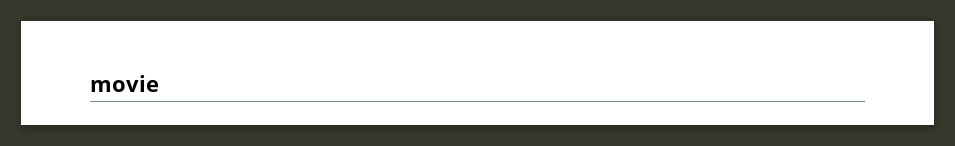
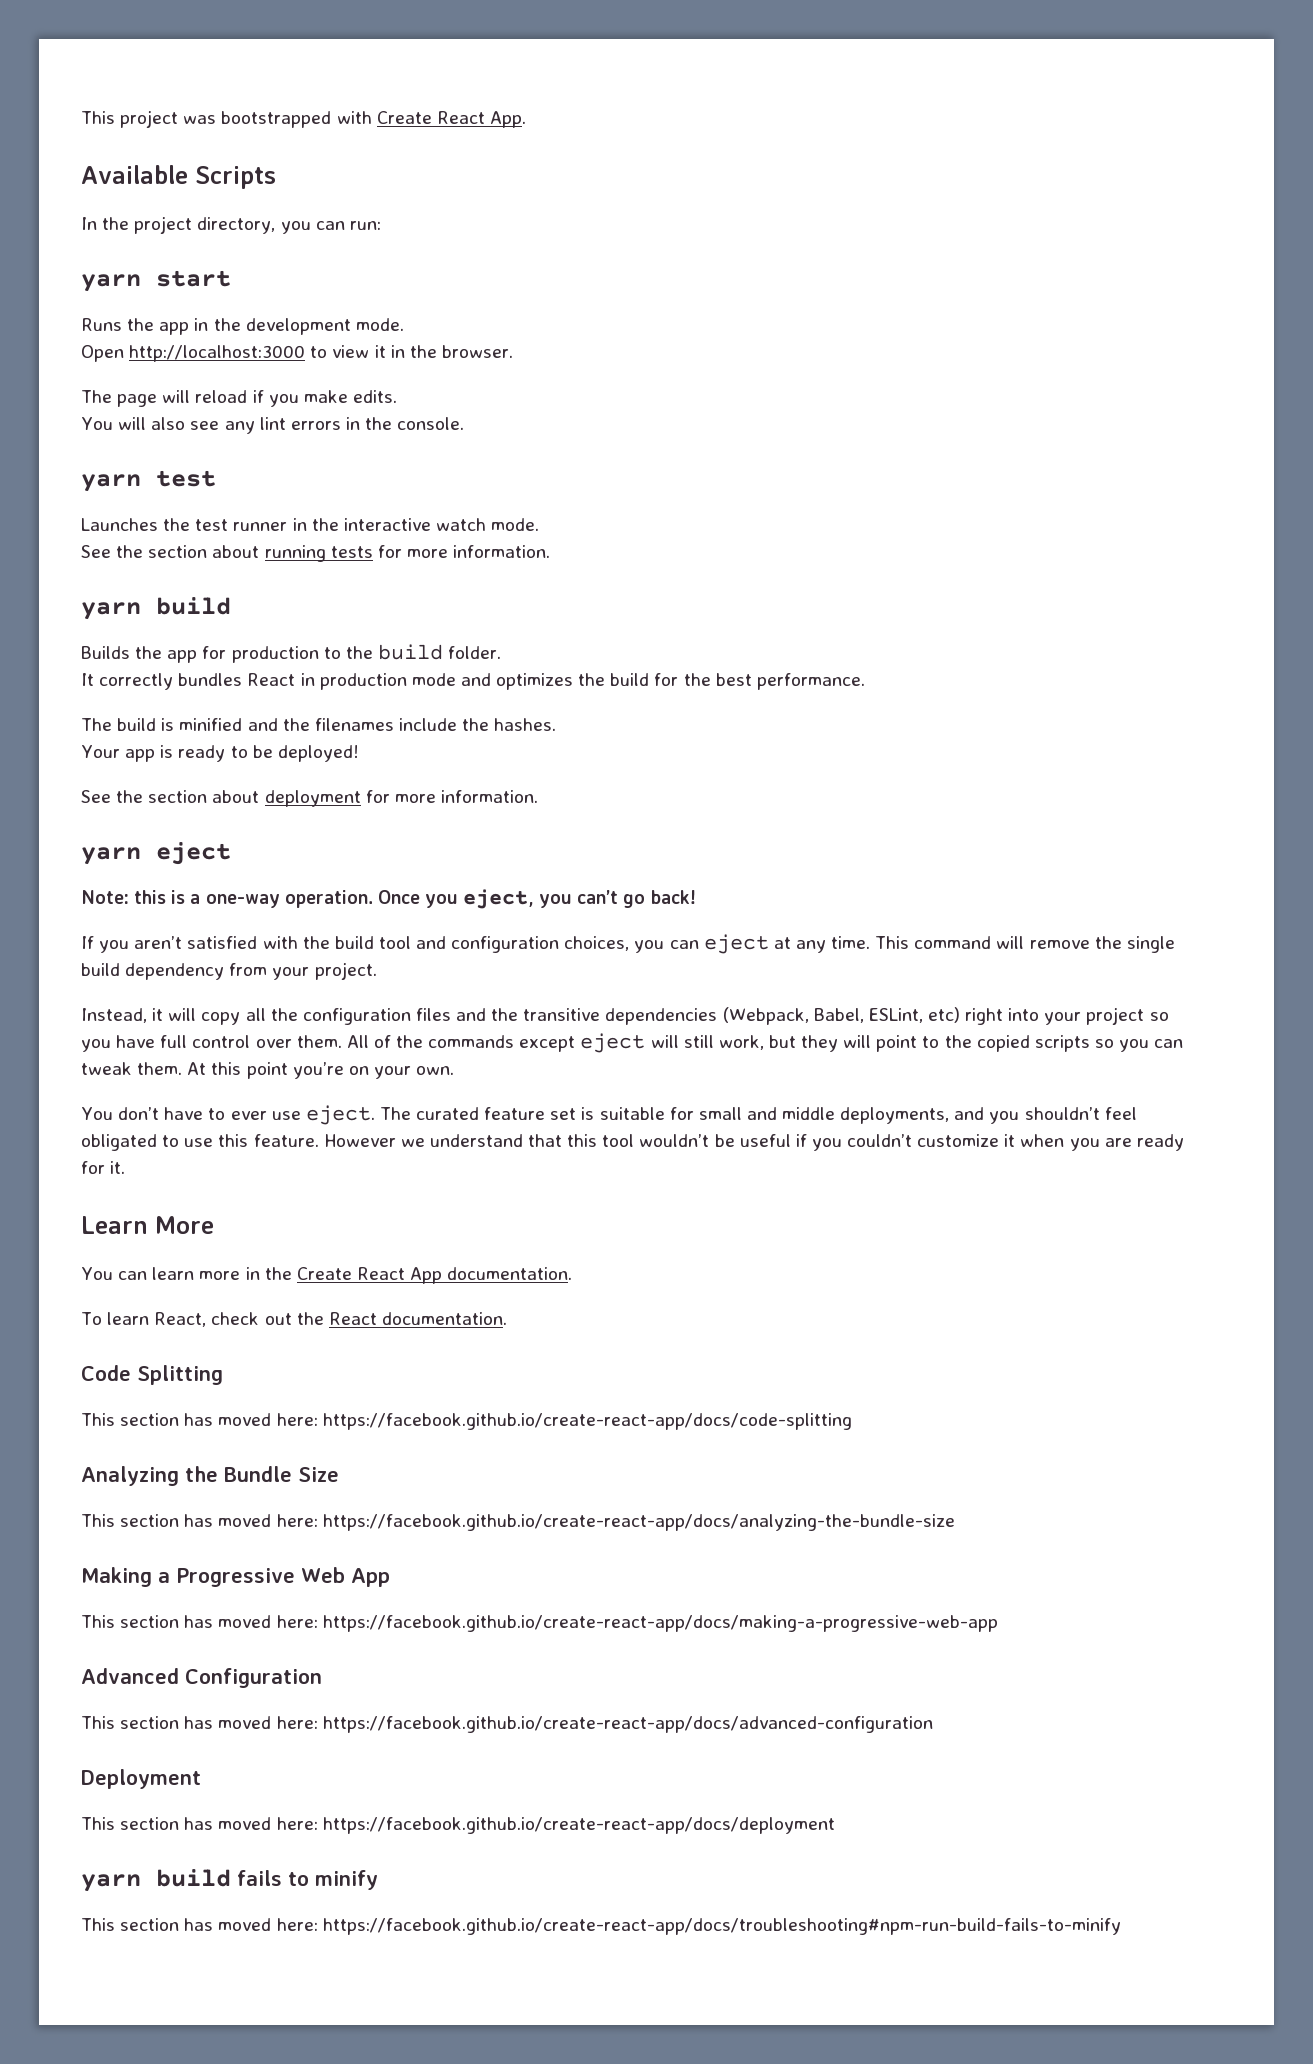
- movie
+ This project was bootstrapped with Create React App.
+ Available Scripts
+ In the project directory, you can run:
+ yarn start
+ Runs the app in the development mode.
+ Open http://localhost:3000 to view it in the browser.
+ The page will reload if you make edits.
+ You will also see any lint errors in the console.
+ yarn test
+ Launches the test runner in the interactive watch mode.
+ See the section about running tests for more information.
+ yarn build
+ Builds the app for production to the build folder.
+ It correctly bundles React in production mode and optimizes the build for the best performance.
+ The build is minified and the filenames include the hashes.
+ Your app is ready to be deployed!
+ See the section about deployment for more information.
+ yarn eject
+ Note: this is a one-way operation. Once you eject, you can’t go back!
+ If you aren’t satisfied with the build tool and configuration choices, you can eject at any time. This command will remove the single build dependency from your project.
+ Instead, it will copy all the configuration files and the transitive dependencies (Webpack, Babel, ESLint, etc) right into your project so you have full control over them. All of the commands except eject will still work, but they will point to the copied scripts so you can tweak them. At this point you’re on your own.
+ You don’t have to ever use eject. The curated feature set is suitable for small and middle deployments, and you shouldn’t feel obligated to use this feature. However we understand that this tool wouldn’t be useful if you couldn’t customize it when you are ready for it.
+ Learn More
+ You can learn more in the Create React App documentation.
+ To learn React, check out the React documentation.
+ Code Splitting
+ This section has moved here: https://facebook.github.io/create-react-app/docs/code-splitting
+ Analyzing the Bundle Size
+ This section has moved here: https://facebook.github.io/create-react-app/docs/analyzing-the-bundle-size
+ Making a Progressive Web App
+ This section has moved here: https://facebook.github.io/create-react-app/docs/making-a-progressive-web-app
+ Advanced Configuration
+ This section has moved here: https://facebook.github.io/create-react-app/docs/advanced-configuration
+ Deployment
+ This section has moved here: https://facebook.github.io/create-react-app/docs/deployment
+ yarn build fails to minify
+ This section has moved here: https://facebook.github.io/create-react-app/docs/troubleshooting#npm-run-build-fails-to-minify

